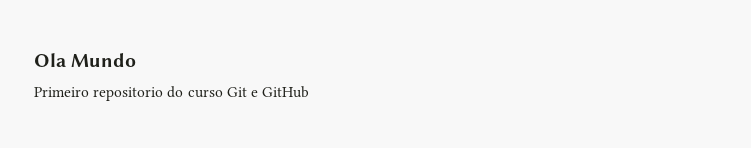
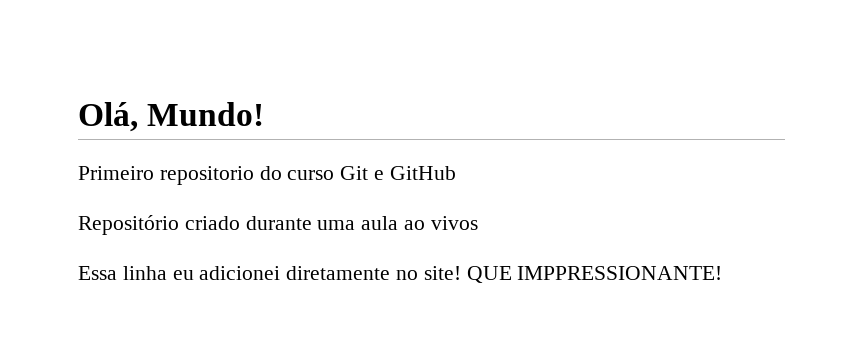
- Ola Mundo
+ Olá, Mundo!
+ Repositório criado durante uma aula ao vivos
+ Essa linha eu adicionei diretamente no site! QUE IMPPRESSIONANTE!

